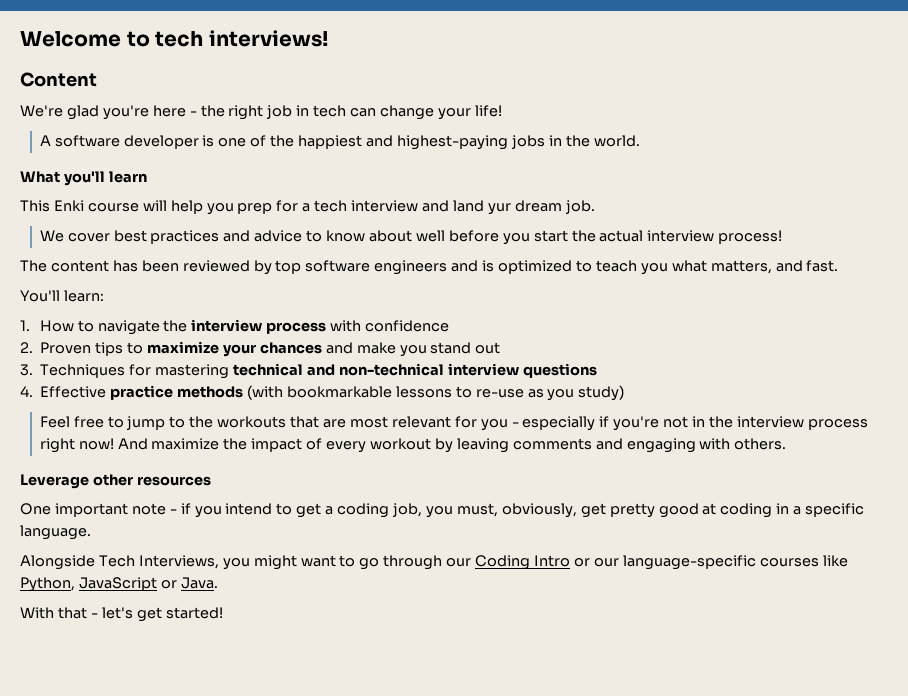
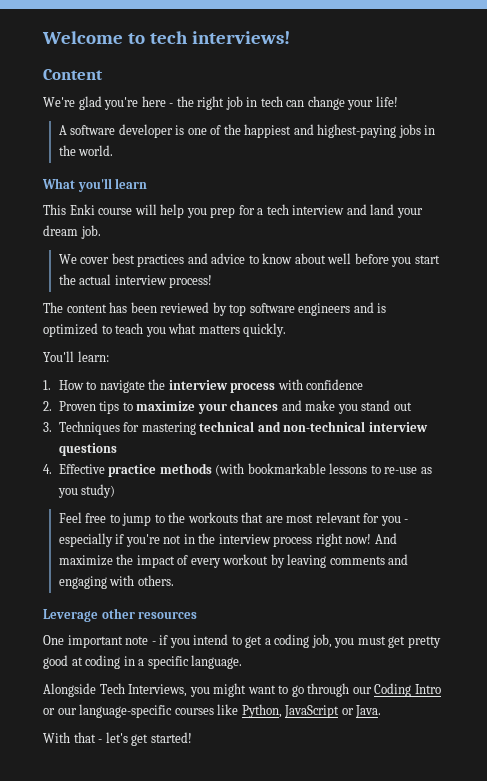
- This Enki course will help you prep for a tech interview and land yur dream job.
+ This Enki course will help you prep for a tech interview and land your dream job.
- The content has been reviewed by top software engineers and is optimized to teach you what matters, and fast.
+ The content has been reviewed by top software engineers and is optimized to teach you what matters quickly.
- One important note - if you intend to get a coding job, you must, obviously, get pretty good at coding in a specific language.
+ One important note - if you intend to get a coding job, you must get pretty good at coding in a specific language.

